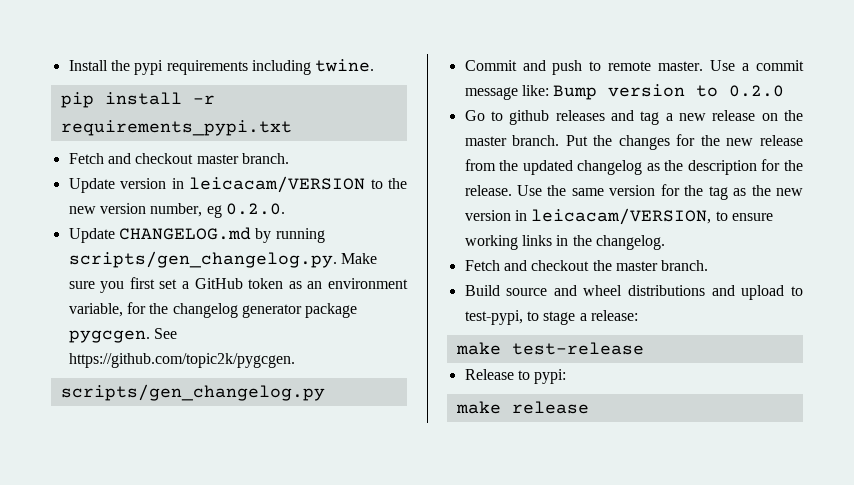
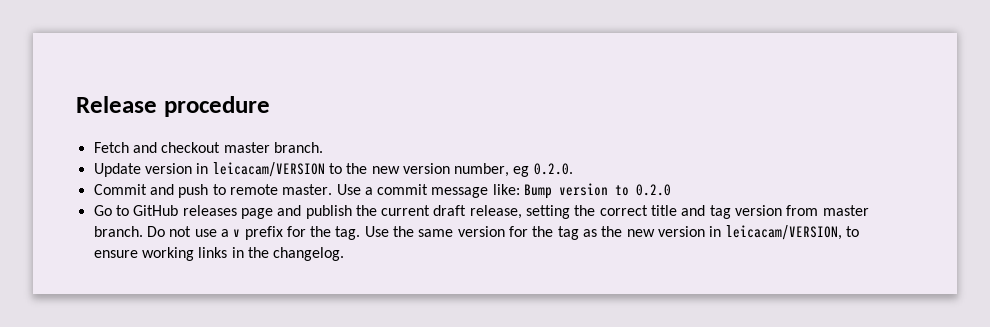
- Install the pypi requirements including twine.
- pip install -r requirements_pypi.txt
+ Release procedure
- Update CHANGELOG.md by running scripts/gen_changelog.py. Make sure you first set a GitHub token as an environment variable, for the changelog generator package pygcgen. See https://github.com/topic2k/pygcgen.
- scripts/gen_changelog.py
- Go to github releases and tag a new release on the master branch. Put the changes for the new release from the updated changelog as the description for the release.
+ Go to GitHub releases page and publish the current draft release, setting the correct title and tag version from master branch. Do not use a v prefix for the tag.
- Fetch and checkout the master branch.
- Build source and wheel distributions and upload to test-pypi, to stage a release:
- make test-release
- Release to pypi:
- make release

